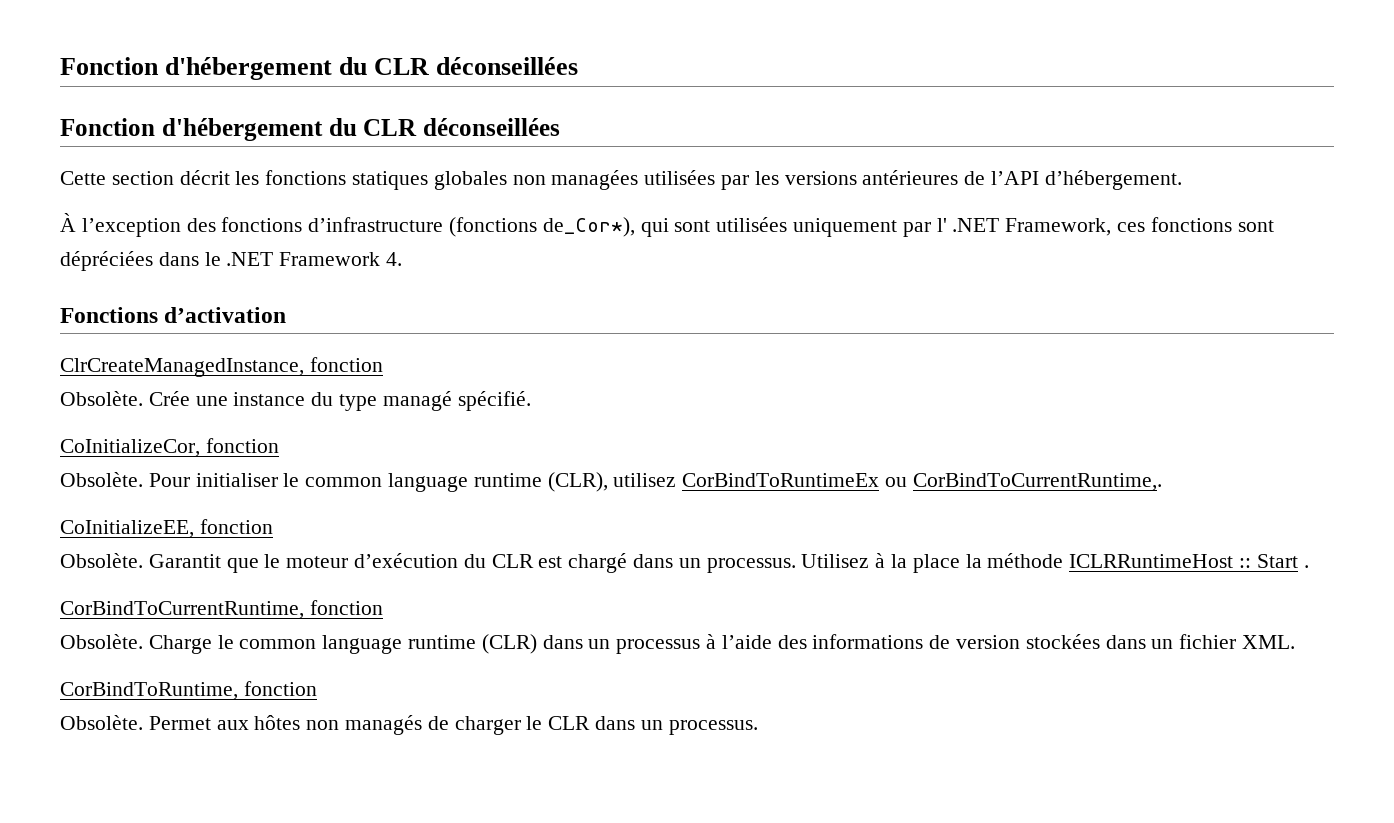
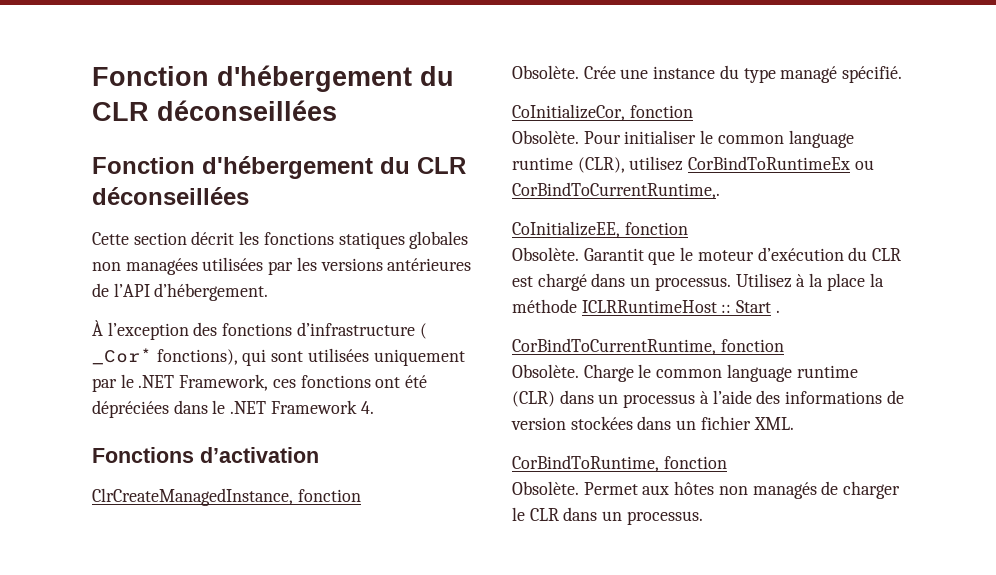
- À l’exception des fonctions d’infrastructure (fonctions de_Cor*), qui sont utilisées uniquement par l' .NET Framework, ces fonctions sont dépréciées dans le .NET Framework 4.
+ À l’exception des fonctions d’infrastructure ( _Cor* fonctions), qui sont utilisées uniquement par le .NET Framework, ces fonctions ont été dépréciées dans le .NET Framework 4.

